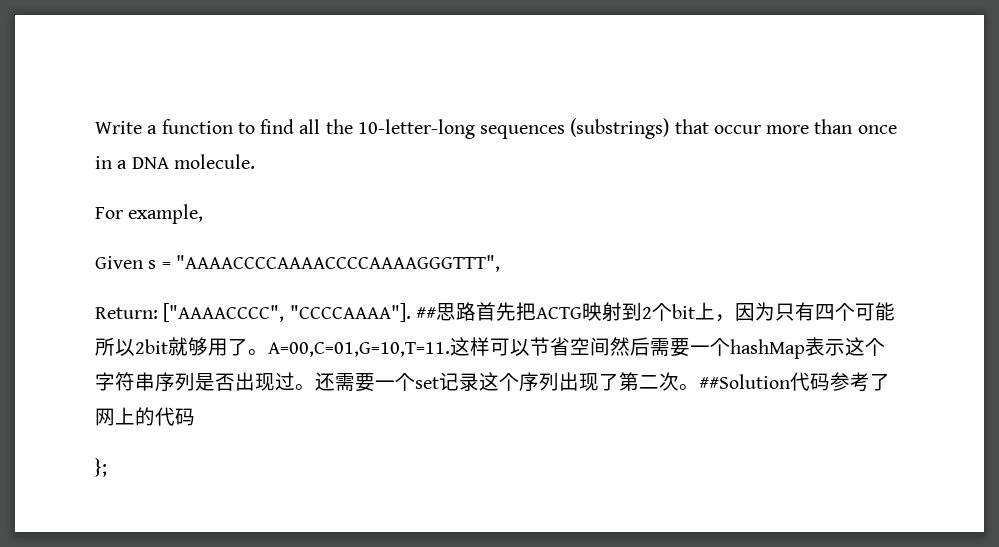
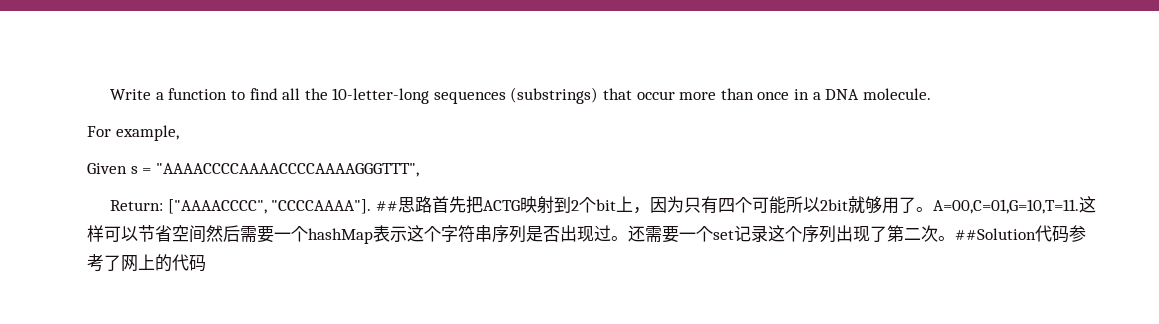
- };

